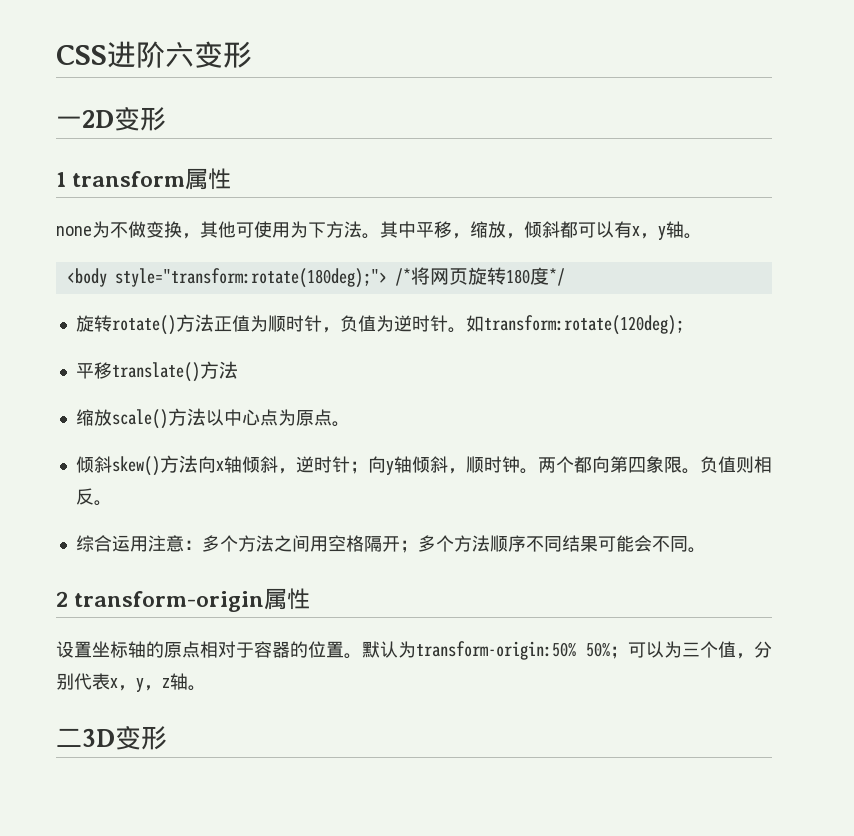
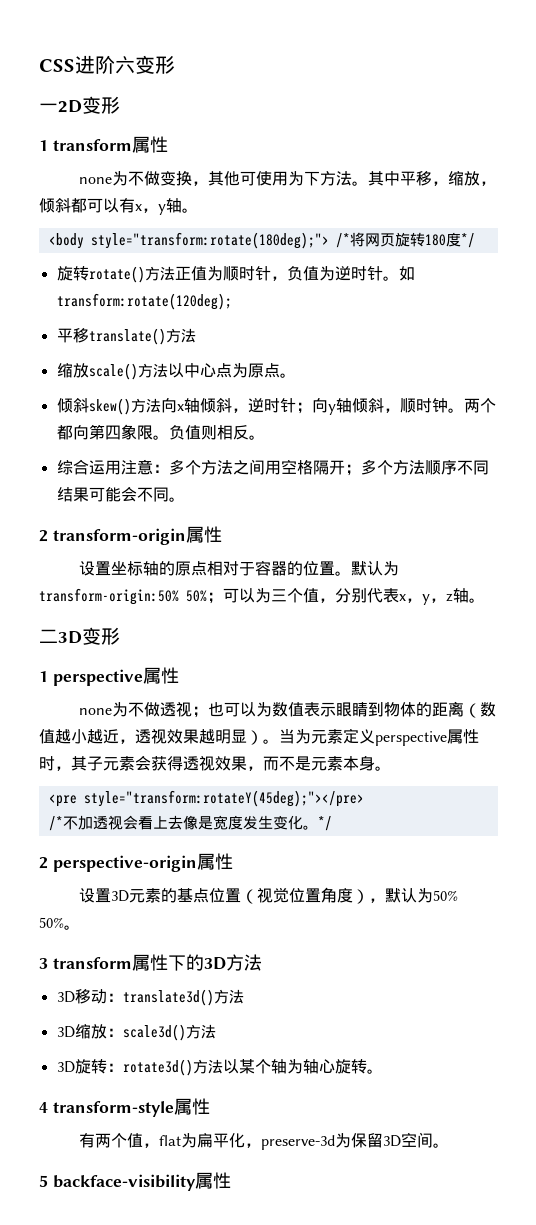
+ 1 perspective属性
+ none为不做透视；也可以为数值表示眼睛到物体的距离（数值越小越近，透视效果越明显）。当为元素定义perspective属性时，其子元素会获得透视效果，而不是元素本身。
+ <pre style="transform:rotateY(45deg);"></pre>
+ /*不加透视会看上去像是宽度发生变化。*/
+ 2 perspective-origin属性
+ 设置3D元素的基点位置（视觉位置角度），默认为50% 50%。
+ 3 transform属性下的3D方法
+ 3D移动：translate3d()方法
+ 3D缩放：scale3d()方法
+ 3D旋转：rotate3d()方法以某个轴为轴心旋转。
+ 4 transform-style属性
+ 有两个值，flat为扁平化，preserve-3d为保留3D空间。
+ 5 backface-visibility属性

